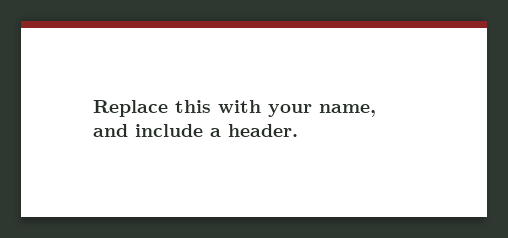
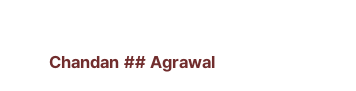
- Replace this with your name, and include a header.
+ Chandan ## Agrawal

